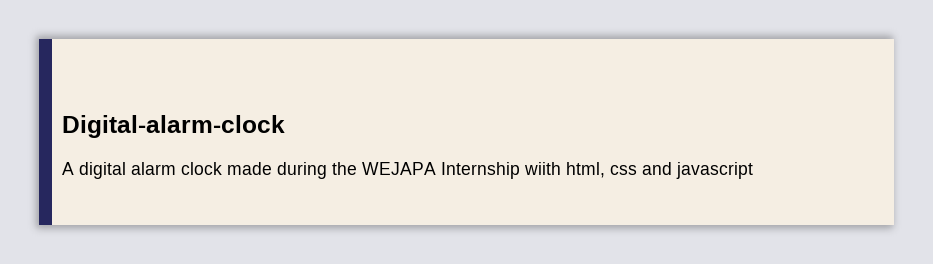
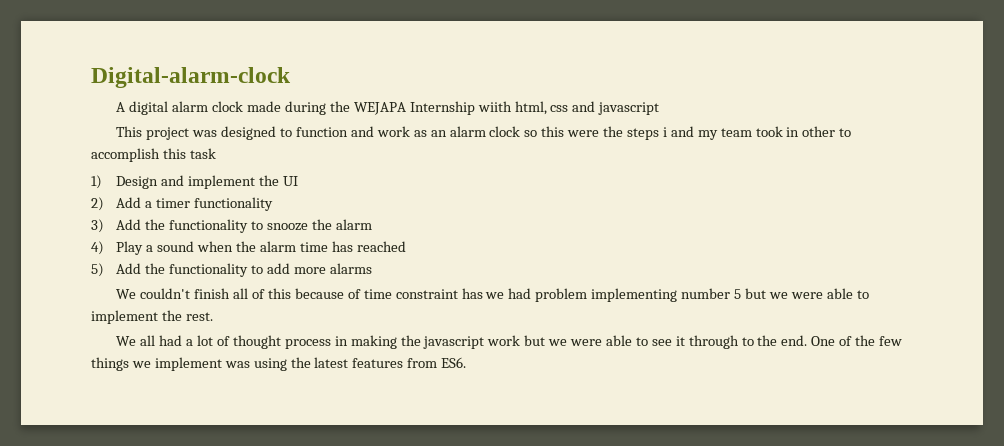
+ This project was designed to function and work as an alarm clock so this were the steps i and my team took in other to accomplish this task
+ 1) Design and implement the UI
+ 2) Add a timer functionality
+ 3) Add the functionality to snooze the alarm
+ 4) Play a sound when the alarm time has reached
+ 5) Add the functionality to add more alarms
+ We couldn't finish all of this because of time constraint has we had problem implementing number 5 but we were able to implement the rest.
+ We all had a lot of thought process in making the javascript work but we were able to see it through to the end. One of the few things we implement was using the latest features from ES6.

